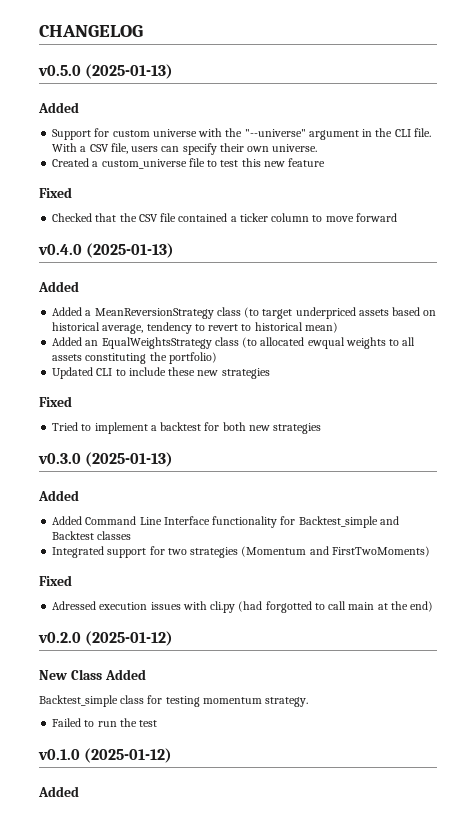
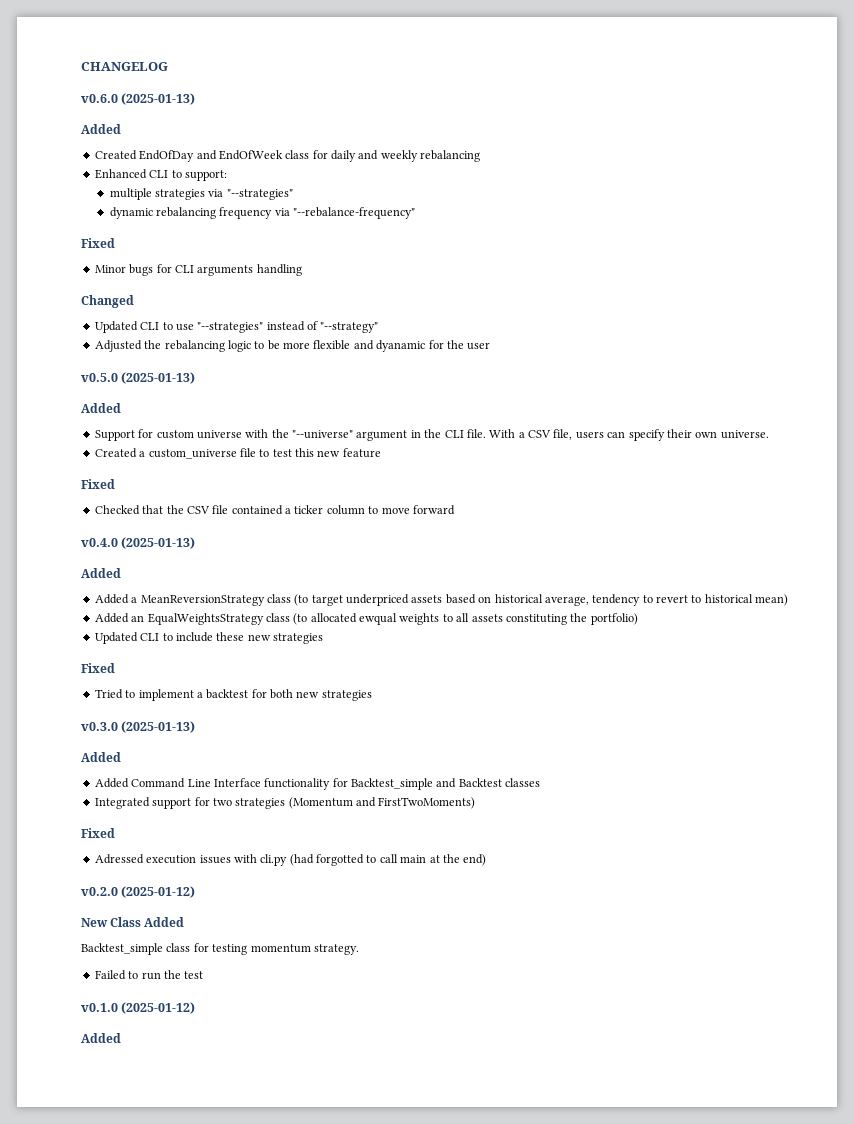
+ v0.6.0 (2025-01-13)
+ Added
+ Created EndOfDay and EndOfWeek class for daily and weekly rebalancing
+ Enhanced CLI to support:
+ multiple strategies via "--strategies"
+ dynamic rebalancing frequency via "--rebalance-frequency"
+ Fixed
+ Minor bugs for CLI arguments handling
+ Changed
+ Updated CLI to use "--strategies" instead of "--strategy"
+ Adjusted the rebalancing logic to be more flexible and dyanamic for the user

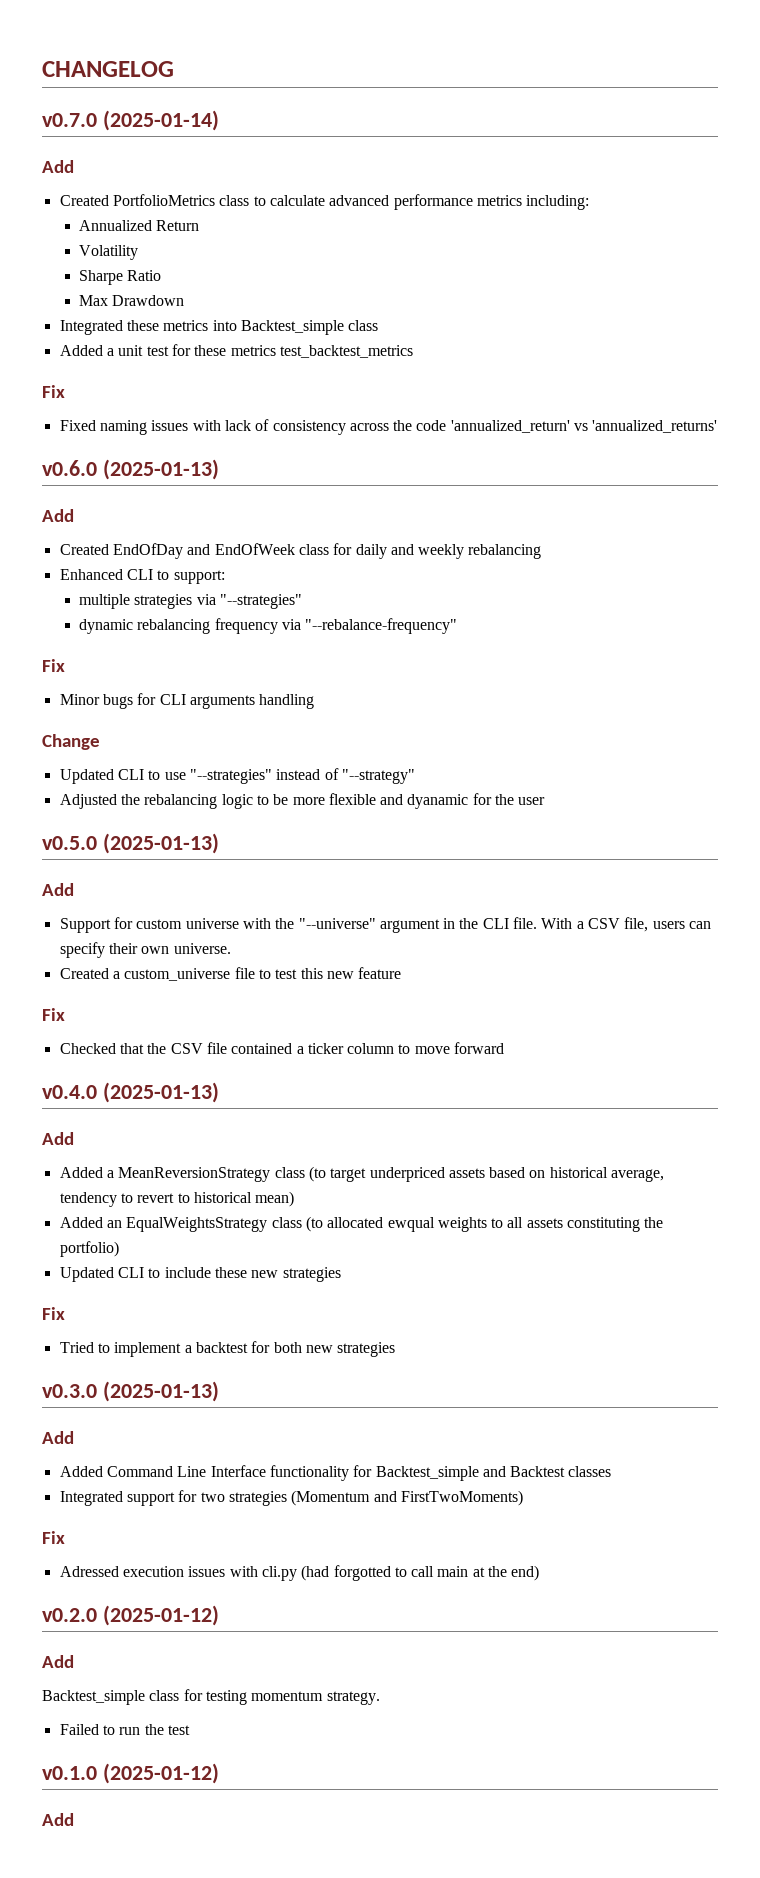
+ v0.7.0 (2025-01-14)
+ Add
+ Created PortfolioMetrics class to calculate advanced performance metrics including:
+ Annualized Return
+ Volatility
+ Sharpe Ratio
+ Max Drawdown
+ Integrated these metrics into Backtest_simple class
+ Added a unit test for these metrics test_backtest_metrics
+ Fix
+ Fixed naming issues with lack of consistency across the code 'annualized_return' vs 'annualized_returns'
  v0.6.0 (2025-01-13)
- Added
+ Add
  dynamic rebalancing frequency via "--rebalance-frequency"
- Fixed
+ Fix
- Changed
+ Change
  v0.5.0 (2025-01-13)
- Added
+ Add
  Created a custom_universe file to test this new feature
- Fixed
+ Fix
  v0.4.0 (2025-01-13)
- Added
+ Add
  Updated CLI to include these new strategies
- Fixed
+ Fix
  v0.3.0 (2025-01-13)
- Added
+ Add
  Integrated support for two strategies (Momentum and FirstTwoMoments)
- Fixed
+ Fix
  v0.2.0 (2025-01-12)
- New Class Added
+ Add
  v0.1.0 (2025-01-12)
- Added
+ Add

